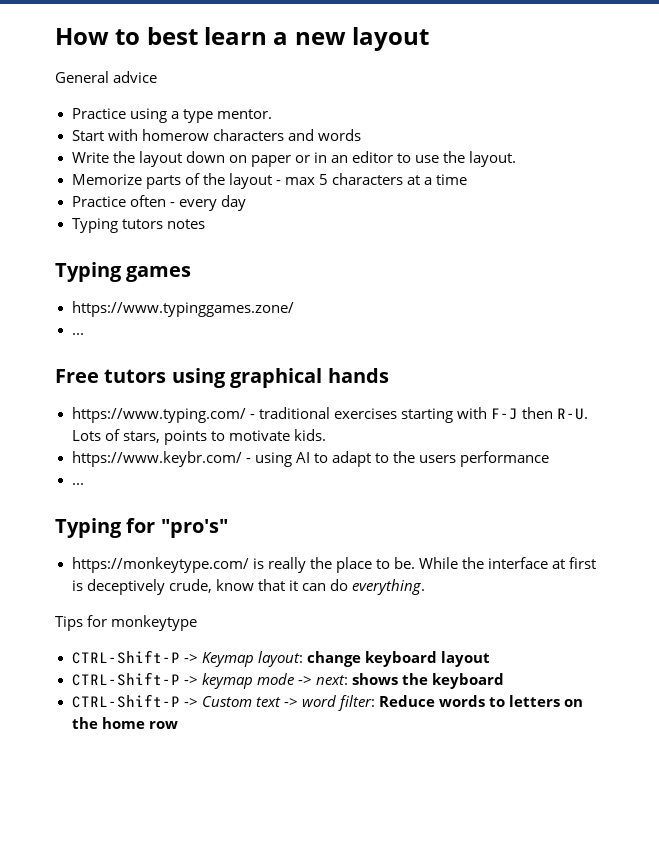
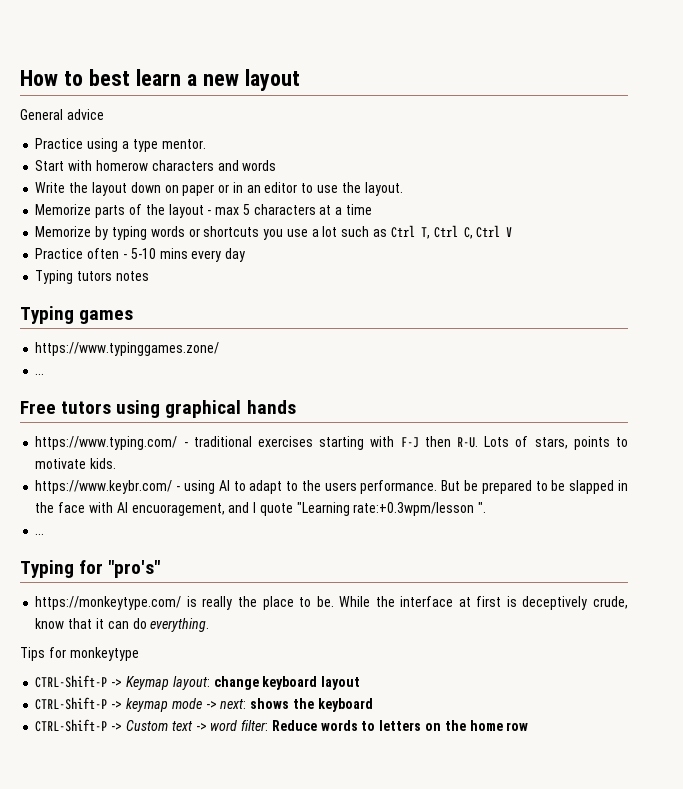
+ Memorize by typing words or shortcuts you use a lot such as Ctrl T, Ctrl C, Ctrl V
- Practice often - every day
+ Practice often - 5-10 mins every day
- https://www.keybr.com/ - using AI to adapt to the users performance
+ https://www.keybr.com/ - using AI to adapt to the users performance. But be prepared to be slapped in the face with AI encuoragement, and I quote "Learning rate:+0.3wpm/lesson ".

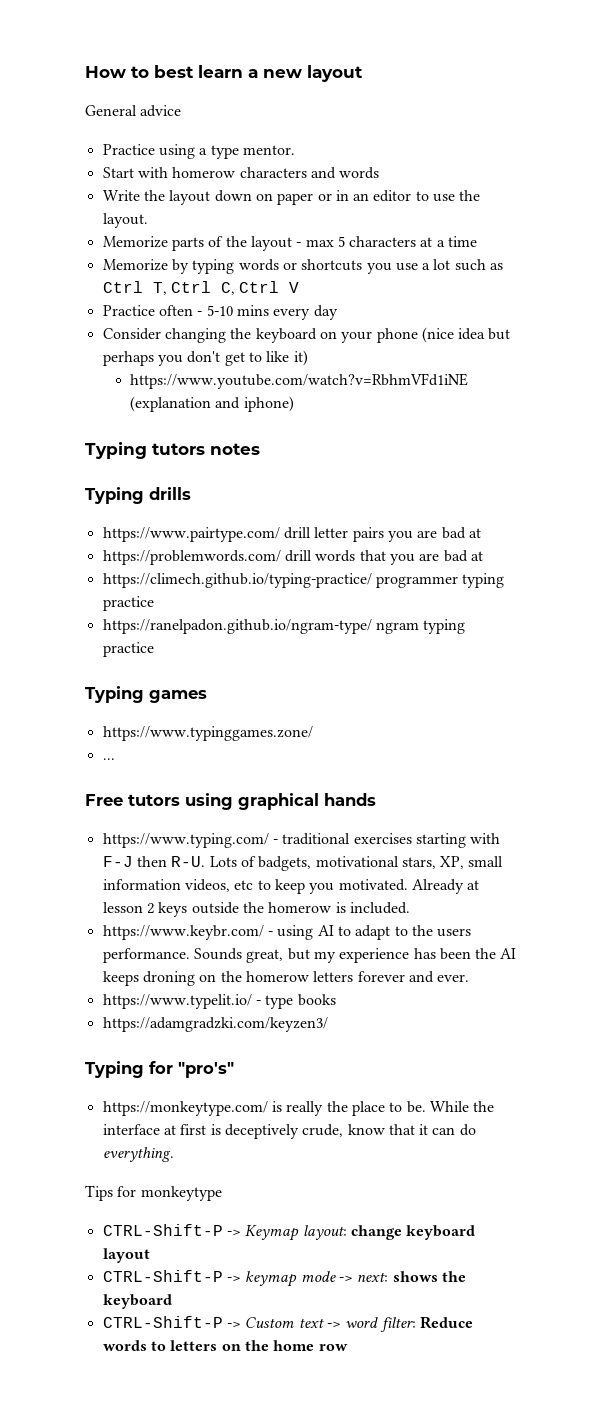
+ Consider changing the keyboard on your phone (nice idea but perhaps you don't get to like it)
+ https://www.youtube.com/watch?v=RbhmVFd1iNE (explanation and iphone)
  Typing tutors notes
+ Typing drills
+ https://www.pairtype.com/ drill letter pairs you are bad at
+ https://problemwords.com/ drill words that you are bad at
+ https://climech.github.io/typing-practice/ programmer typing practice
+ https://ranelpadon.github.io/ngram-type/ ngram typing practice
- https://www.typing.com/ - traditional exercises starting with F-J then R-U. Lots of stars, points to motivate kids.
+ https://www.typing.com/ - traditional exercises starting with F-J then R-U. Lots of badgets, motivational stars, XP, small information videos, etc to keep you motivated. Already at lesson 2 keys outside the homerow is included.
- But be prepared to be slapped in the face with AI encuoragement, and I quote "Learning rate:+0.3wpm/lesson ".
- ...
+ Sounds great, but my experience has been the AI keeps droning on the homerow letters forever and ever.
+ https://www.typelit.io/ - type books
+ https://adamgradzki.com/keyzen3/

